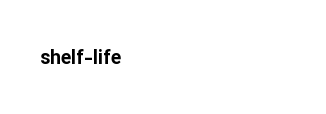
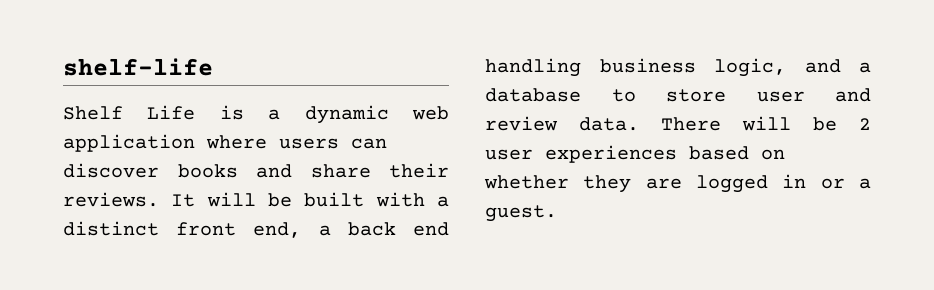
+ Shelf Life is a dynamic web application where users can discover books and share their reviews. It will be built with a distinct front end, a back end handling business logic, and a database to store user and review data. There will be 2 user experiences based on whether they are logged in or a guest.

